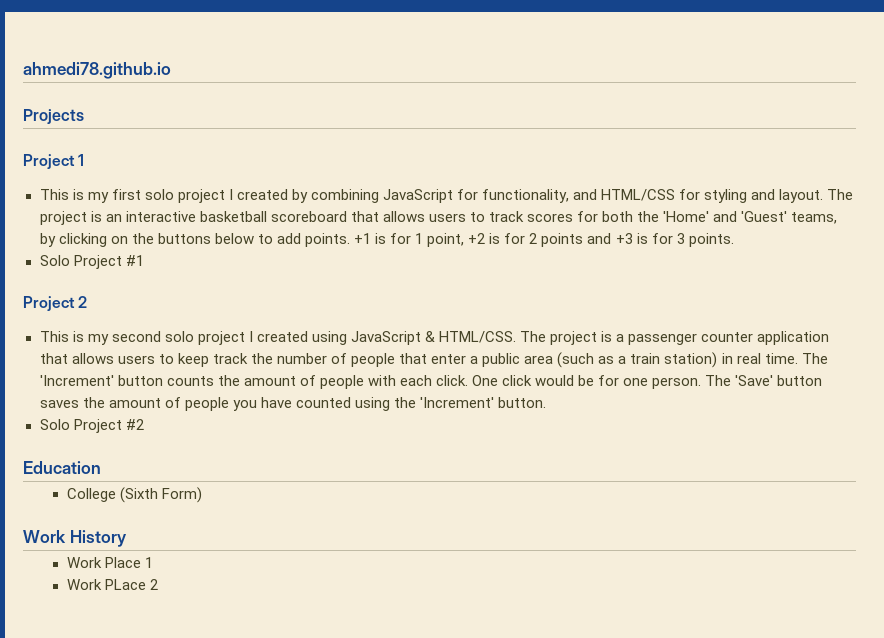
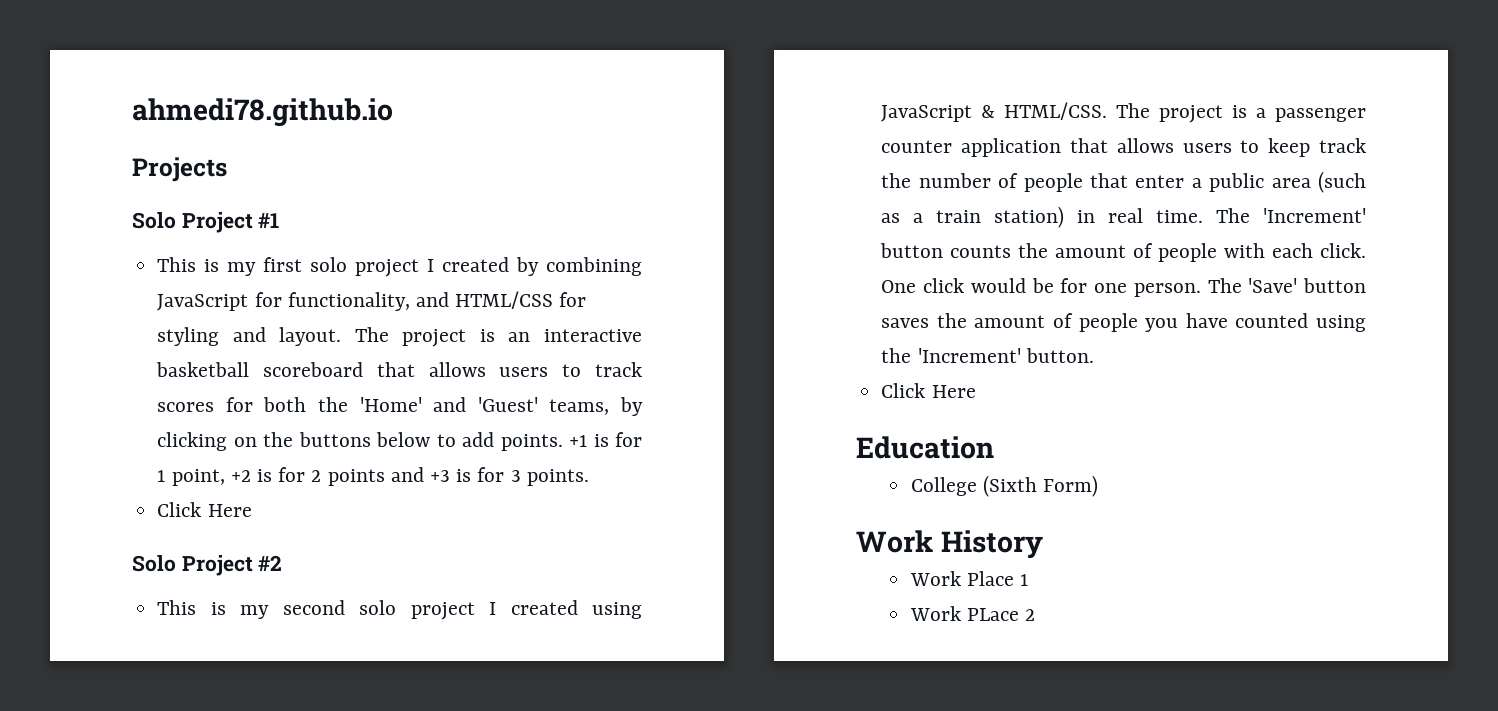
- Project 1
+ Solo Project #1
  +1 is for 1 point, +2 is for 2 points and +3 is for 3 points.
- Solo Project #1
- Project 2
+ Click Here
+ Solo Project #2
  The 'Save' button saves the amount of people you have counted using the 'Increment' button.
- Solo Project #2
+ Click Here

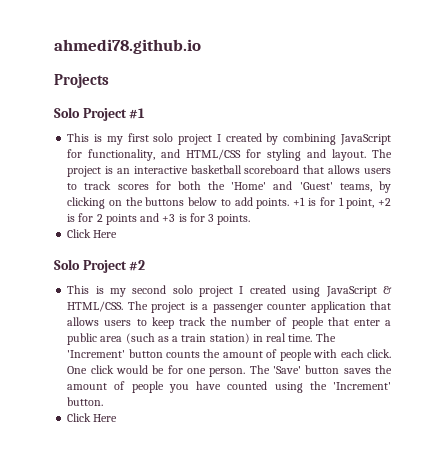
- Education
- College (Sixth Form)
- Work History
- Work Place 1
- Work PLace 2

